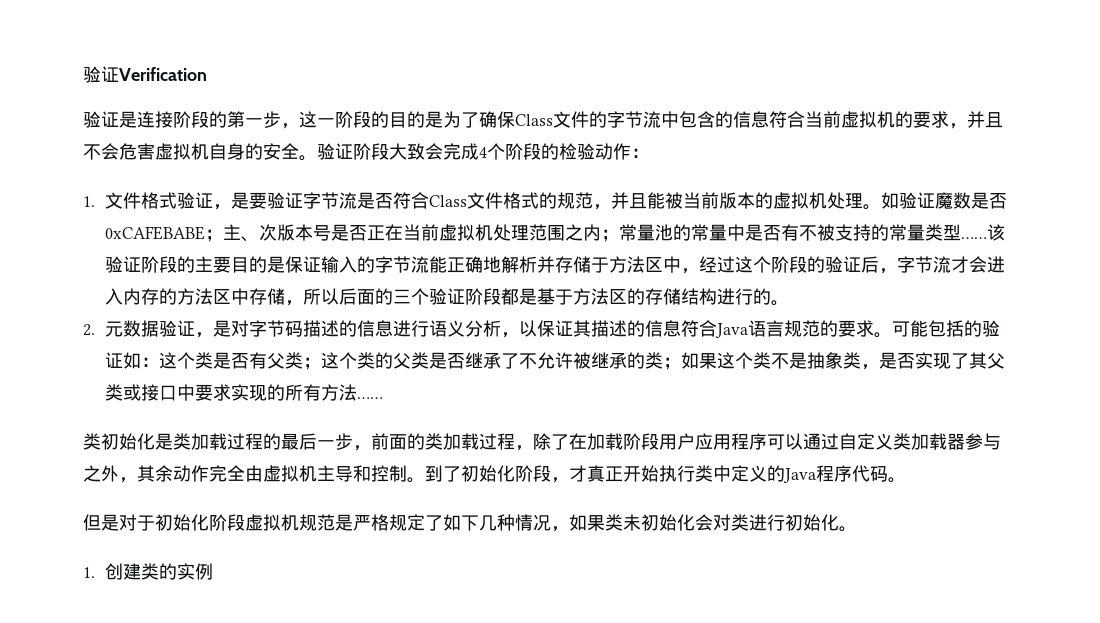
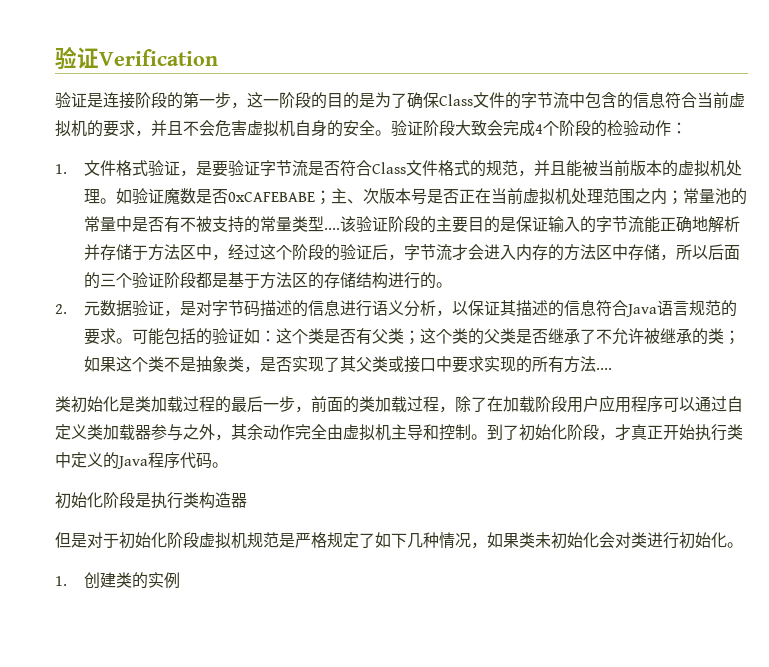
- 如验证魔数是否0xCAFEBABE；主、次版本号是否正在当前虚拟机处理范围之内；常量池的常量中是否有不被支持的常量类型……
+ 如验证魔数是否0xCAFEBABE；主、次版本号是否正在当前虚拟机处理范围之内；常量池的常量中是否有不被支持的常量类型....
- 可能包括的验证如：这个类是否有父类；这个类的父类是否继承了不允许被继承的类；如果这个类不是抽象类，是否实现了其父类或接口中要求实现的所有方法……
+ 可能包括的验证如：这个类是否有父类；这个类的父类是否继承了不允许被继承的类；如果这个类不是抽象类，是否实现了其父类或接口中要求实现的所有方法....
+ 初始化阶段是执行类构造器

